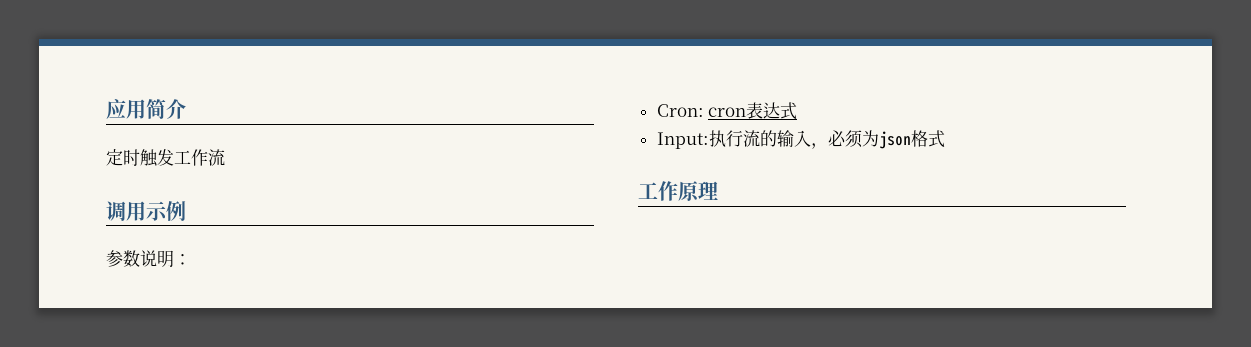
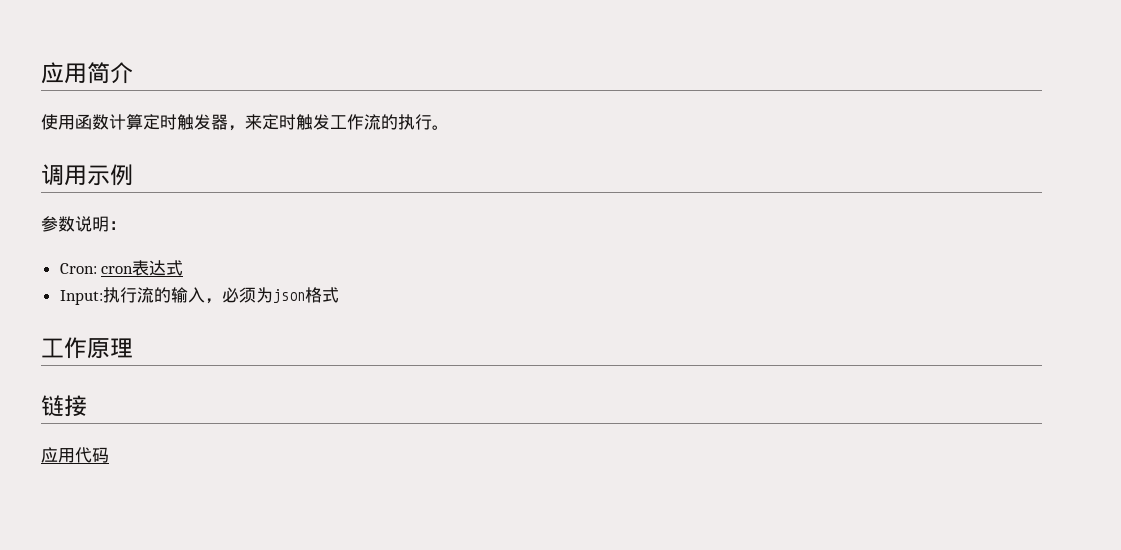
- 定时触发工作流
+ 使用函数计算定时触发器，来定时触发工作流的执行。
+ 链接
+ 应用代码

